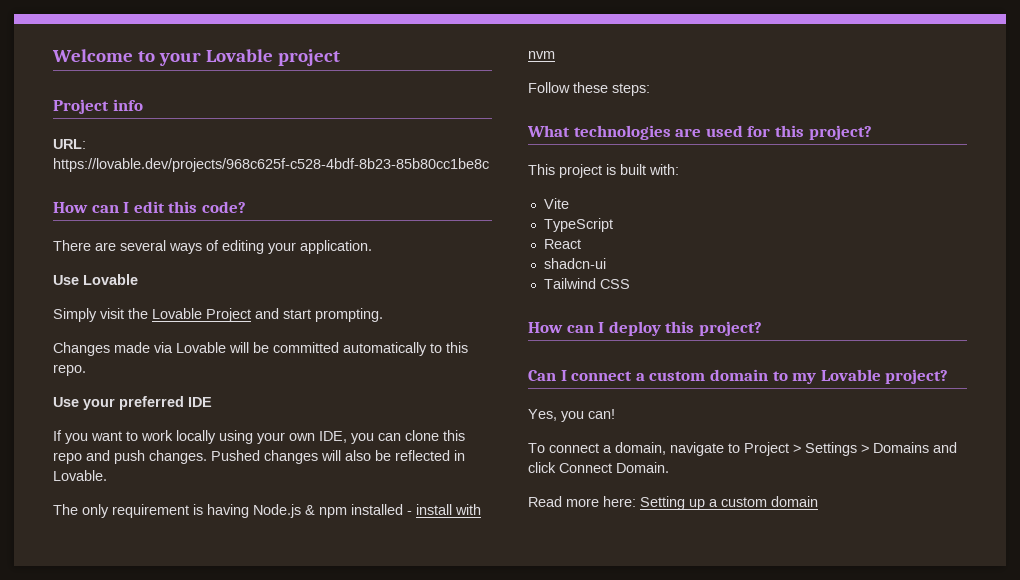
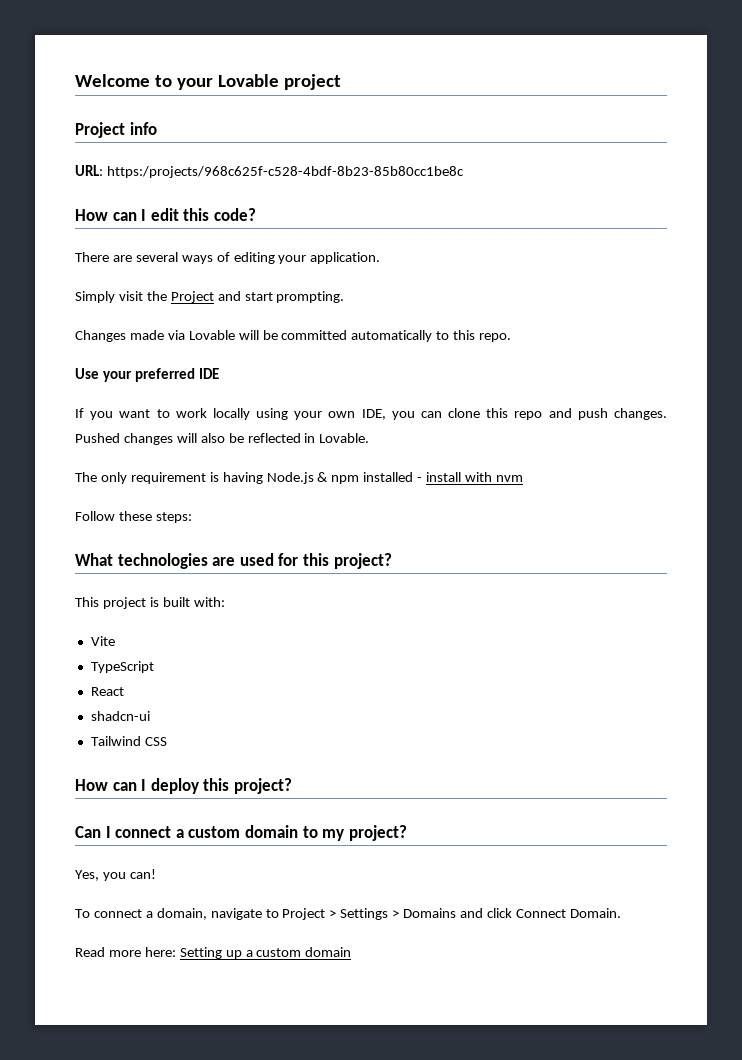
- URL: https://lovable.dev/projects/968c625f-c528-4bdf-8b23-85b80cc1be8c
+ URL: https:/projects/968c625f-c528-4bdf-8b23-85b80cc1be8c
- Use Lovable
- Simply visit the Lovable Project and start prompting.
+ Simply visit the Project and start prompting.
- Can I connect a custom domain to my Lovable project?
+ Can I connect a custom domain to my project?

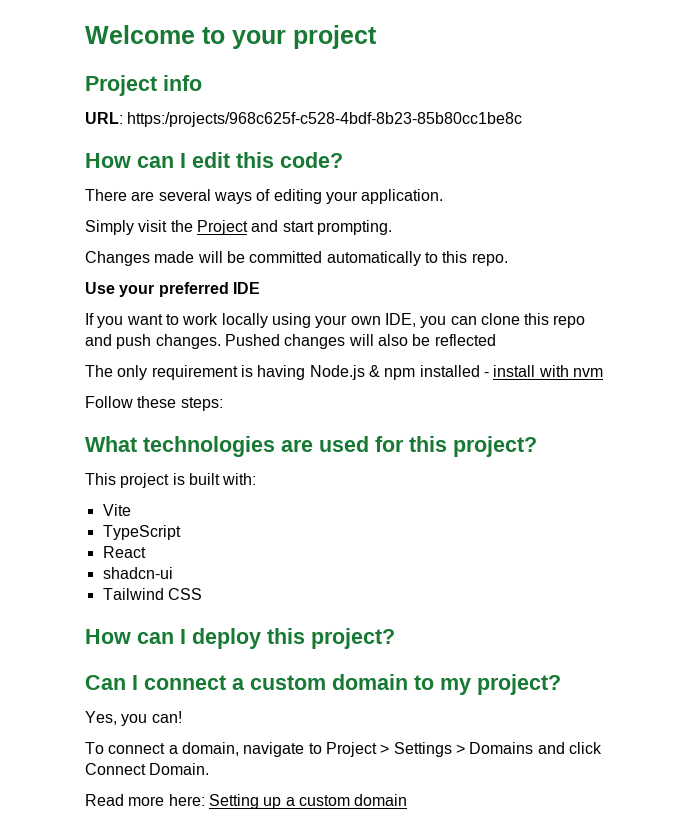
- Welcome to your Lovable project
+ Welcome to your project
- Changes made via Lovable will be committed automatically to this repo.
+ Changes made will be committed automatically to this repo.
- Pushed changes will also be reflected in Lovable.
+ Pushed changes will also be reflected

